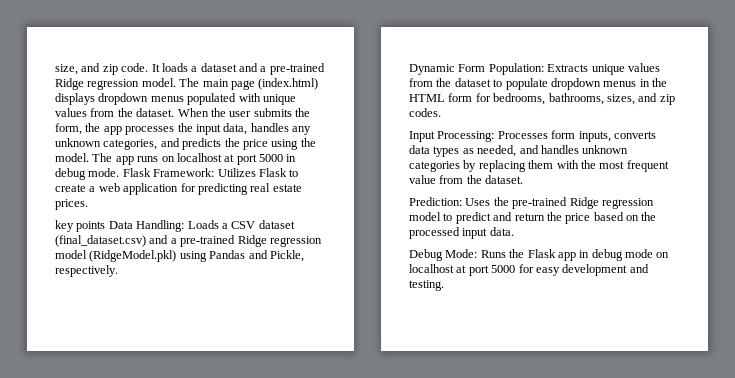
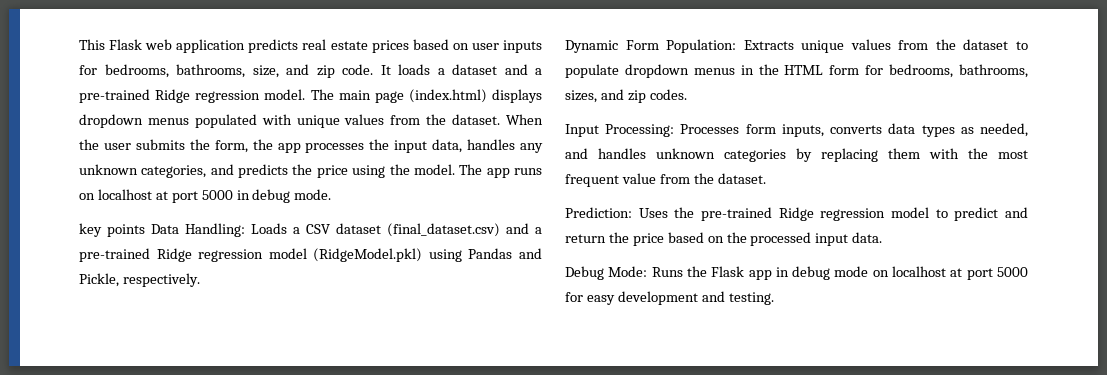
- size, and zip code.
+ This Flask web application predicts real estate prices based on user inputs for bedrooms, bathrooms, size, and zip code.
- Flask Framework: Utilizes Flask to create a web application for predicting real estate prices.

